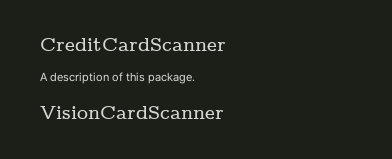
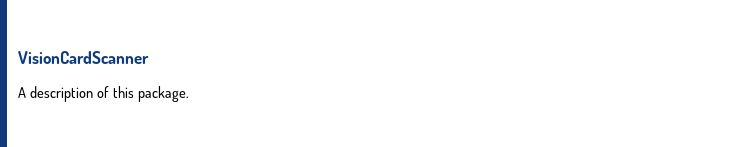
- CreditCardScanner
+ VisionCardScanner
- VisionCardScanner

